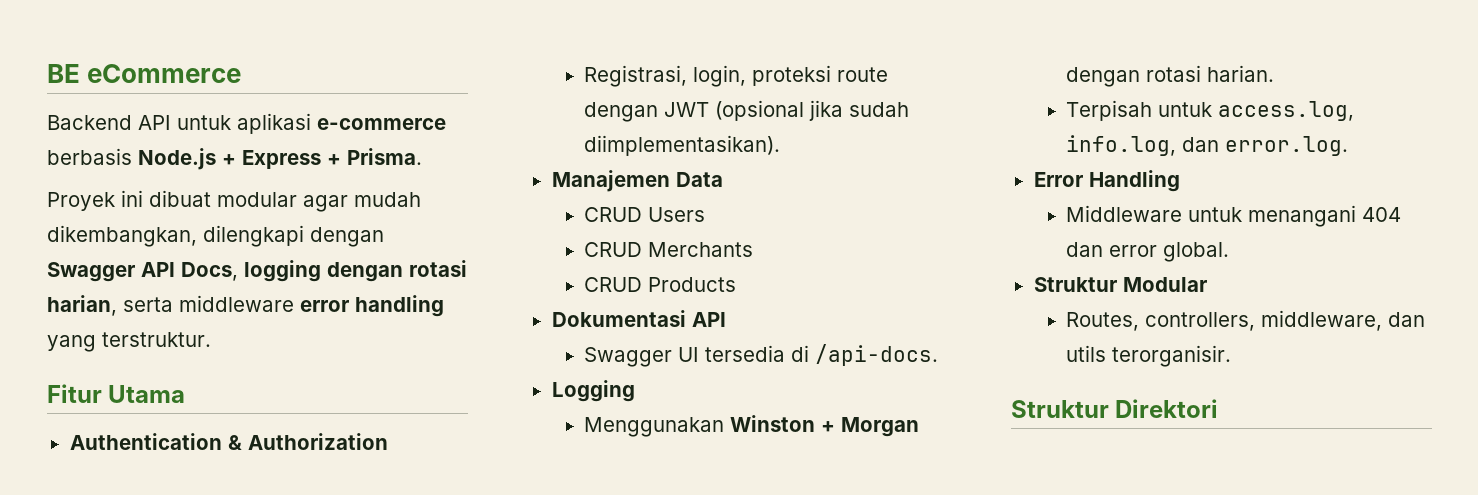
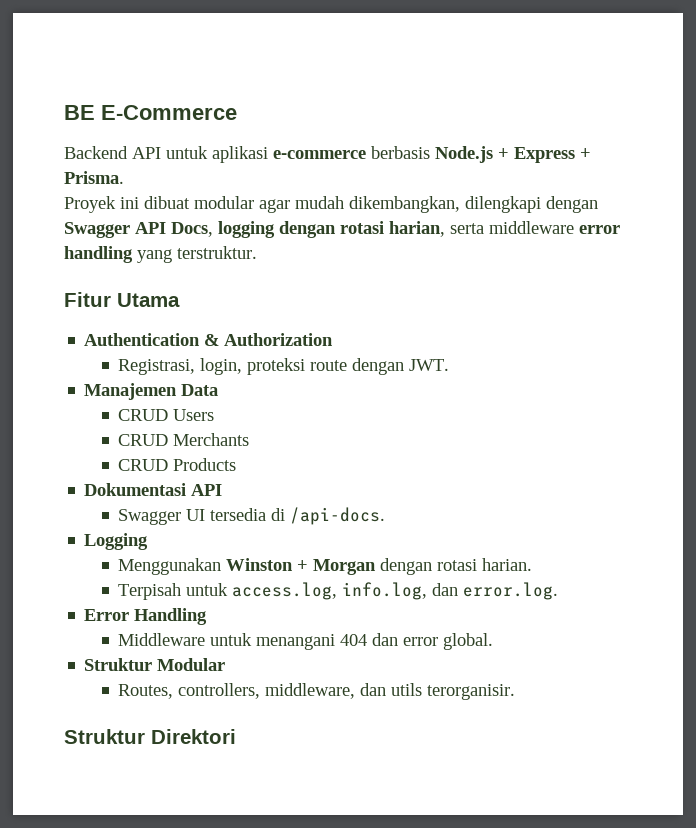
- BE eCommerce
+ BE E-Commerce
- Registrasi, login, proteksi route dengan JWT (opsional jika sudah diimplementasikan).
+ Registrasi, login, proteksi route dengan JWT.

